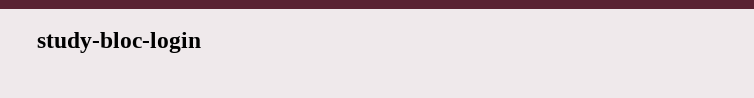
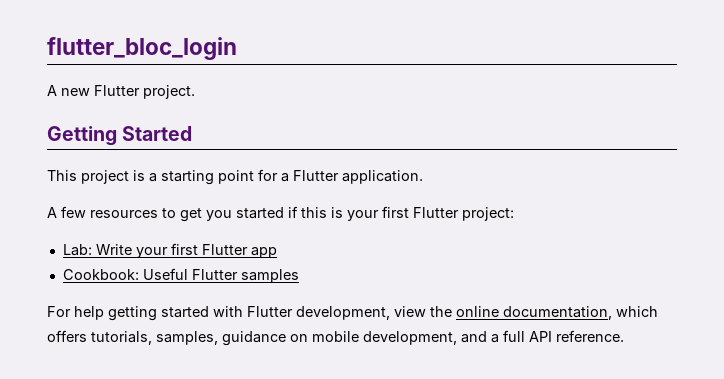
- study-bloc-login
+ flutter_bloc_login
+ A new Flutter project.
+ Getting Started
+ This project is a starting point for a Flutter application.
+ A few resources to get you started if this is your first Flutter project:
+ Lab: Write your first Flutter app
+ Cookbook: Useful Flutter samples
+ For help getting started with Flutter development, view the online documentation, which offers tutorials, samples, guidance on mobile development, and a full API reference.

